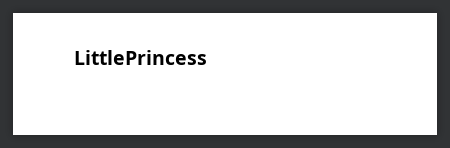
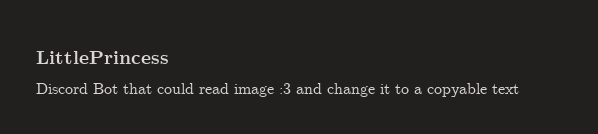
+ Discord Bot that could read image :3 and change it to a copyable text

